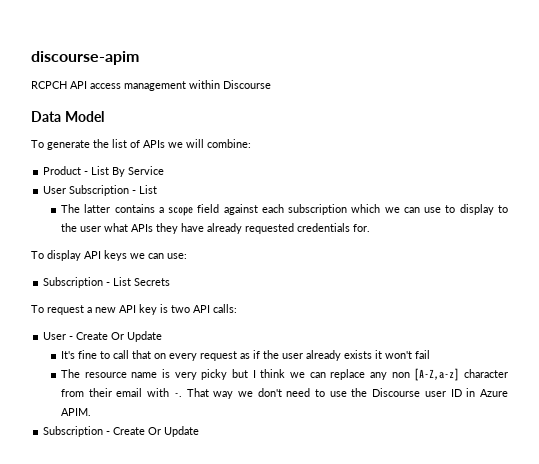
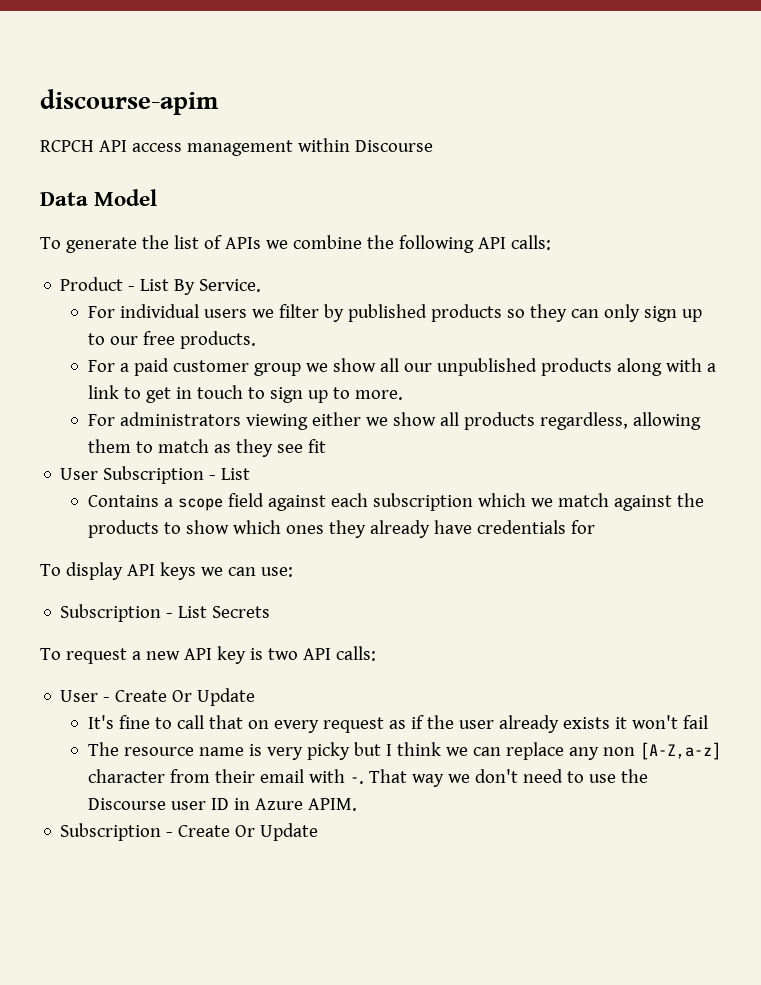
- To generate the list of APIs we will combine:
+ To generate the list of APIs we combine the following API calls:
- Product - List By Service
+ Product - List By Service.
+ For individual users we filter by published products so they can only sign up to our free products.
+ For a paid customer group we show all our unpublished products along with a link to get in touch to sign up to more.
+ For administrators viewing either we show all products regardless, allowing them to match as they see fit
- The latter contains a scope field against each subscription which we can use to display to the user what APIs they have already requested credentials for.
+ Contains a scope field against each subscription which we match against the products to show which ones they already have credentials for

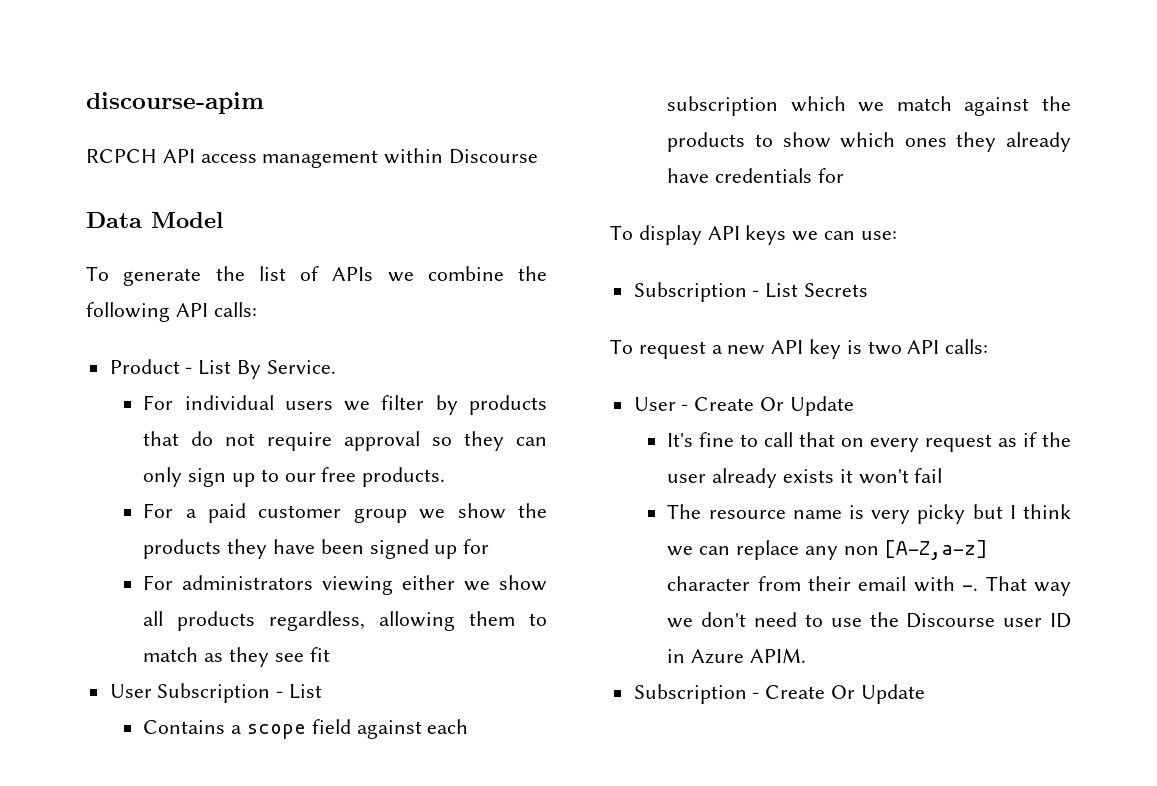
- For individual users we filter by published products so they can only sign up to our free products.
+ For individual users we filter by products that do not require approval so they can only sign up to our free products.
- For a paid customer group we show all our unpublished products along with a link to get in touch to sign up to more.
+ For a paid customer group we show the products they have been signed up for

